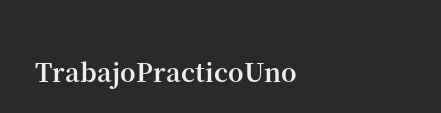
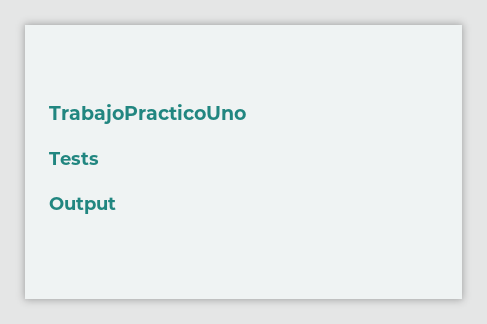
+ Tests
+ Output

